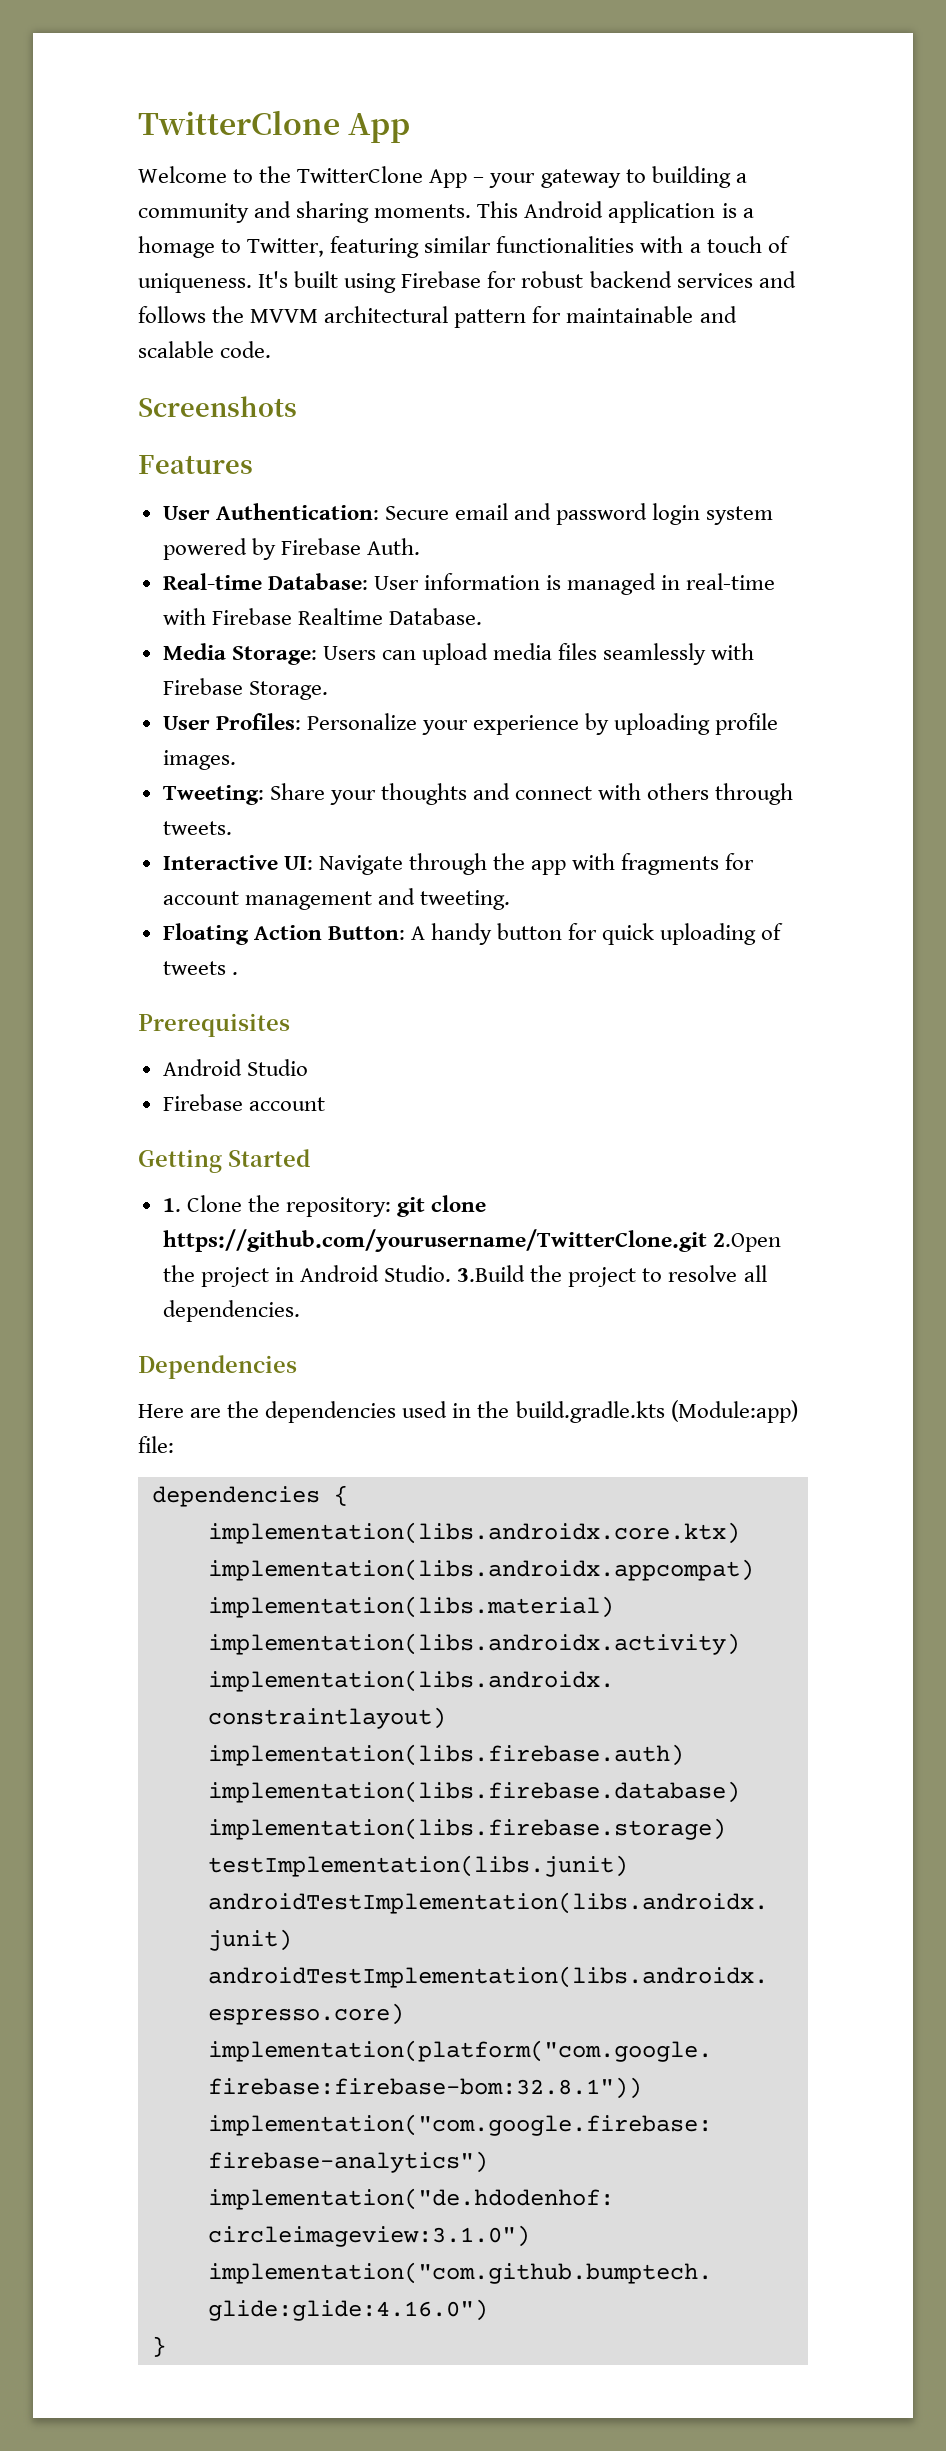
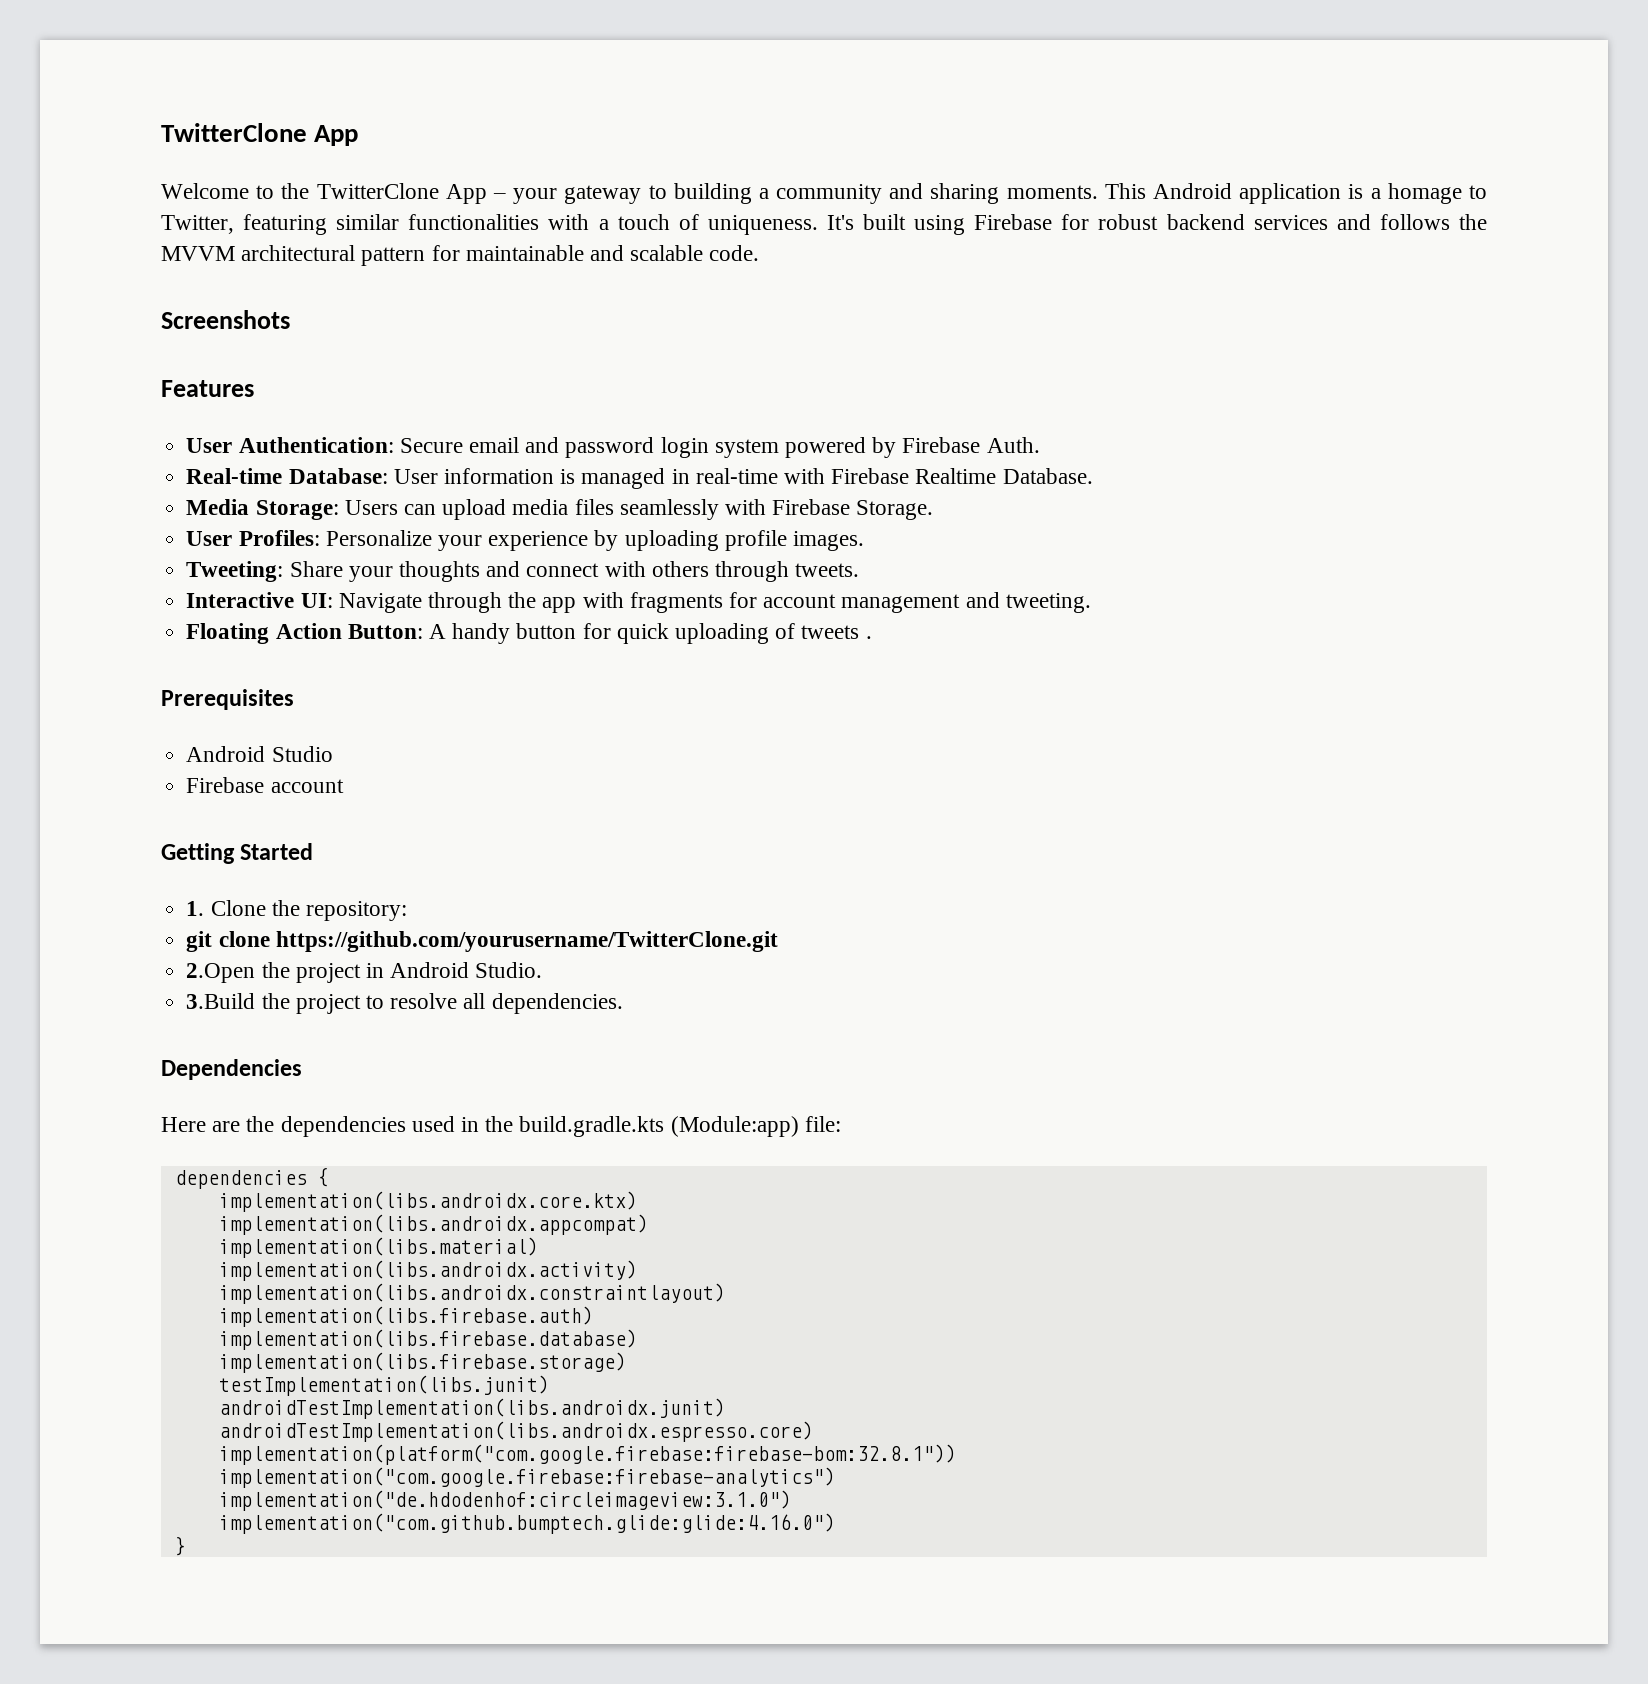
- 1. Clone the repository: git clone https://github.com/yourusername/TwitterClone.git 2.Open the project in Android Studio. 3.Build the project to resolve all dependencies.
+ 1. Clone the repository:
+ git clone https://github.com/yourusername/TwitterClone.git
+ 2.Open the project in Android Studio.
+ 3.Build the project to resolve all dependencies.

